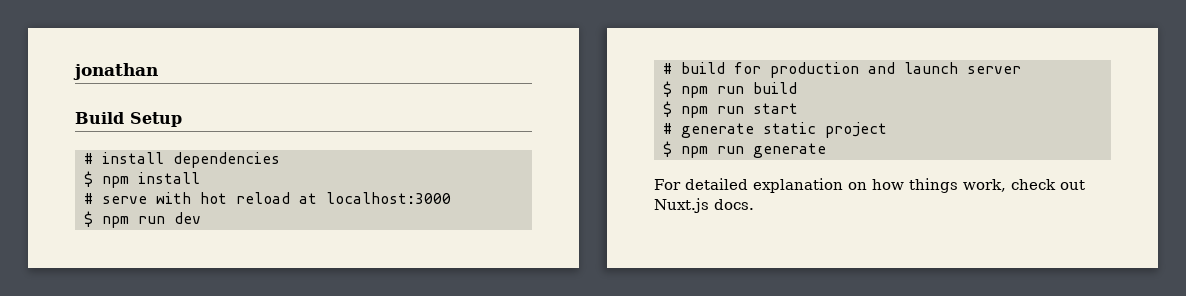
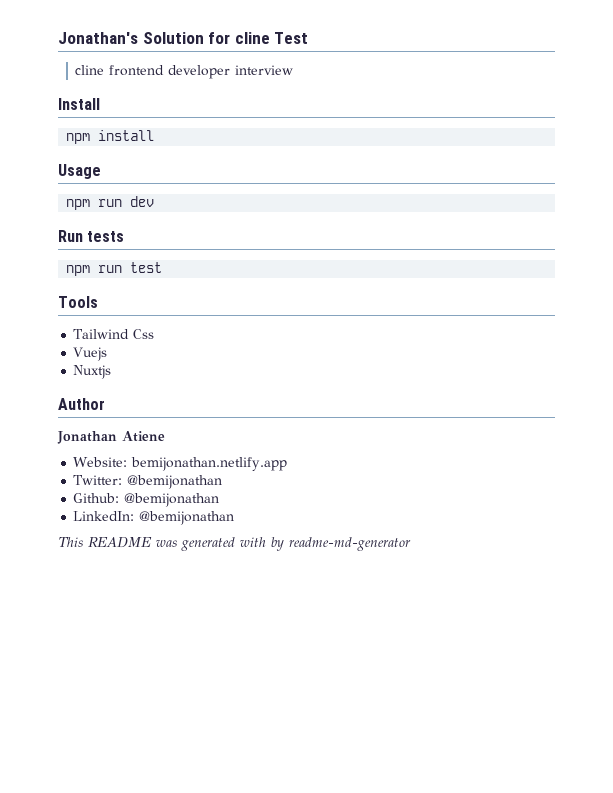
- jonathan
- Build Setup
- # install dependencies
- $ npm install
- # serve with hot reload at localhost:3000
- $ npm run dev
- # build for production and launch server
- $ npm run build
- $ npm run start
- # generate static project
- $ npm run generate
- For detailed explanation on how things work, check out Nuxt.js docs.
+ Jonathan's Solution for cline Test
+ cline frontend developer interview
+ Install
+ npm install
+ Usage
+ npm run dev
+ Run tests
+ npm run test
+ Tools
+ Tailwind Css
+ Vuejs
+ Nuxtjs
+ Author
+ Jonathan Atiene
+ Website: bemijonathan.netlify.app
+ Twitter: @bemijonathan
+ Github: @bemijonathan
+ LinkedIn: @bemijonathan
+ This README was generated with by readme-md-generator

